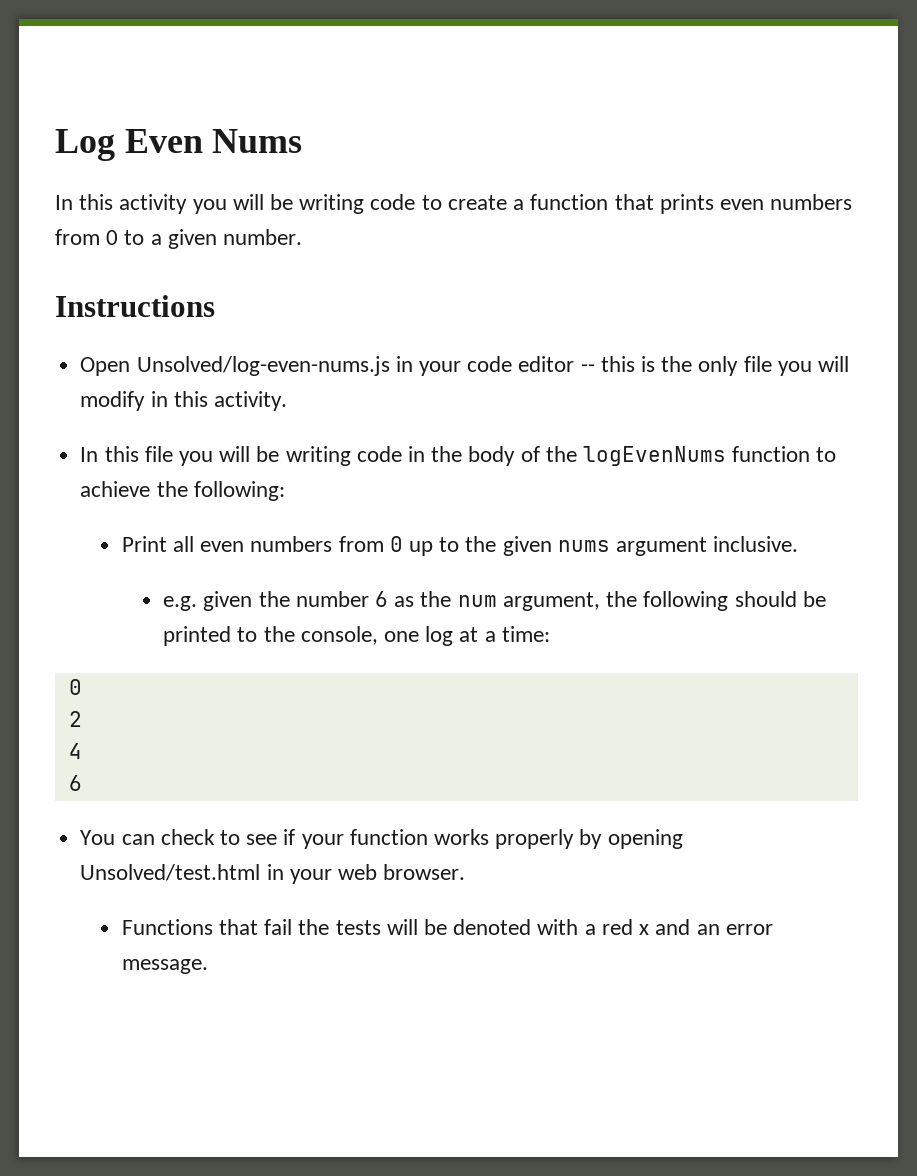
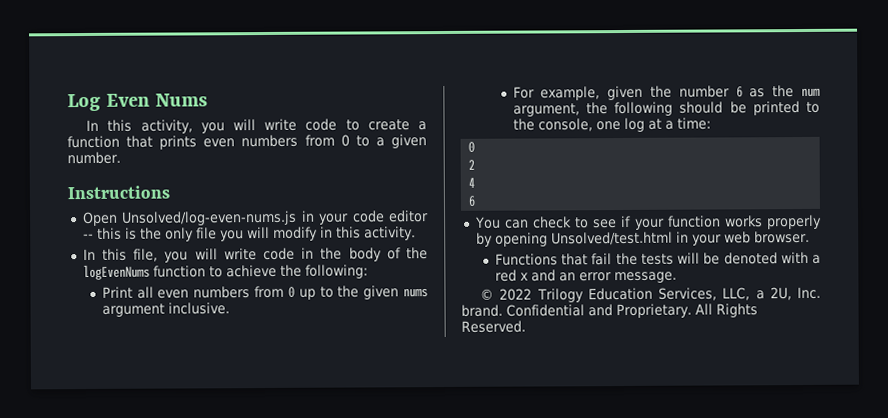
- In this activity you will be writing code to create a function that prints even numbers from 0 to a given number.
+ In this activity, you will write code to create a function that prints even numbers from 0 to a given number.
- In this file you will be writing code in the body of the logEvenNums function to achieve the following:
+ In this file, you will write code in the body of the logEvenNums function to achieve the following:
- e.g. given the number 6 as the num argument, the following should be printed to the console, one log at a time:
+ For example, given the number 6 as the num argument, the following should be printed to the console, one log at a time:
+ © 2022 Trilogy Education Services, LLC, a 2U, Inc. brand. Confidential and Proprietary. All Rights Reserved.

